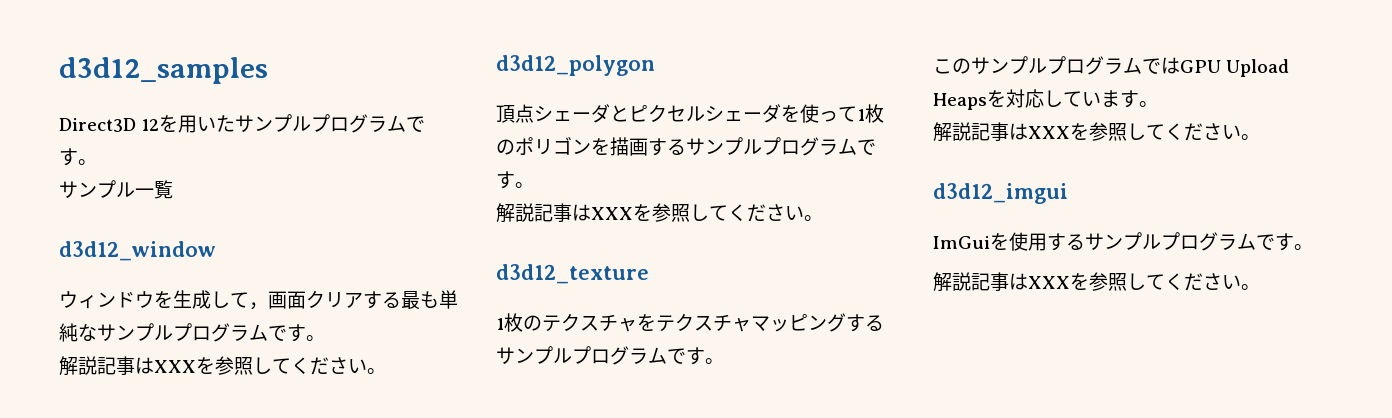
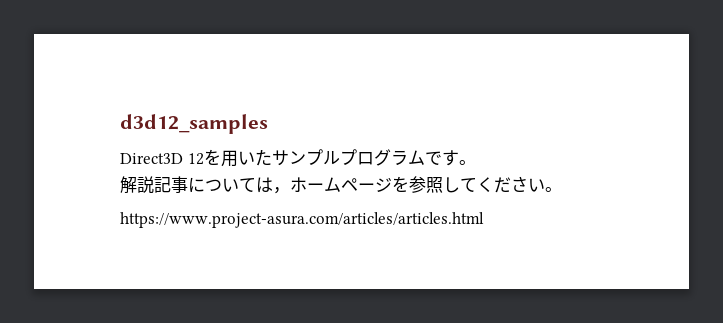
- サンプル一覧
- d3d12_window
- ウィンドウを生成して，画面クリアする最も単純なサンプルプログラムです。
- 解説記事はXXXを参照してください。
- d3d12_polygon
- 頂点シェーダとピクセルシェーダを使って1枚のポリゴンを描画するサンプルプログラムです。
- 解説記事はXXXを参照してください。
- d3d12_texture
- 1枚のテクスチャをテクスチャマッピングするサンプルプログラムです。
- このサンプルプログラムではGPU Upload Heapsを対応しています。
- 解説記事はXXXを参照してください。
- d3d12_imgui
- ImGuiを使用するサンプルプログラムです。
- 解説記事はXXXを参照してください。
+ 解説記事については，ホームページを参照してください。
+ https://www.project-asura.com/articles/articles.html

